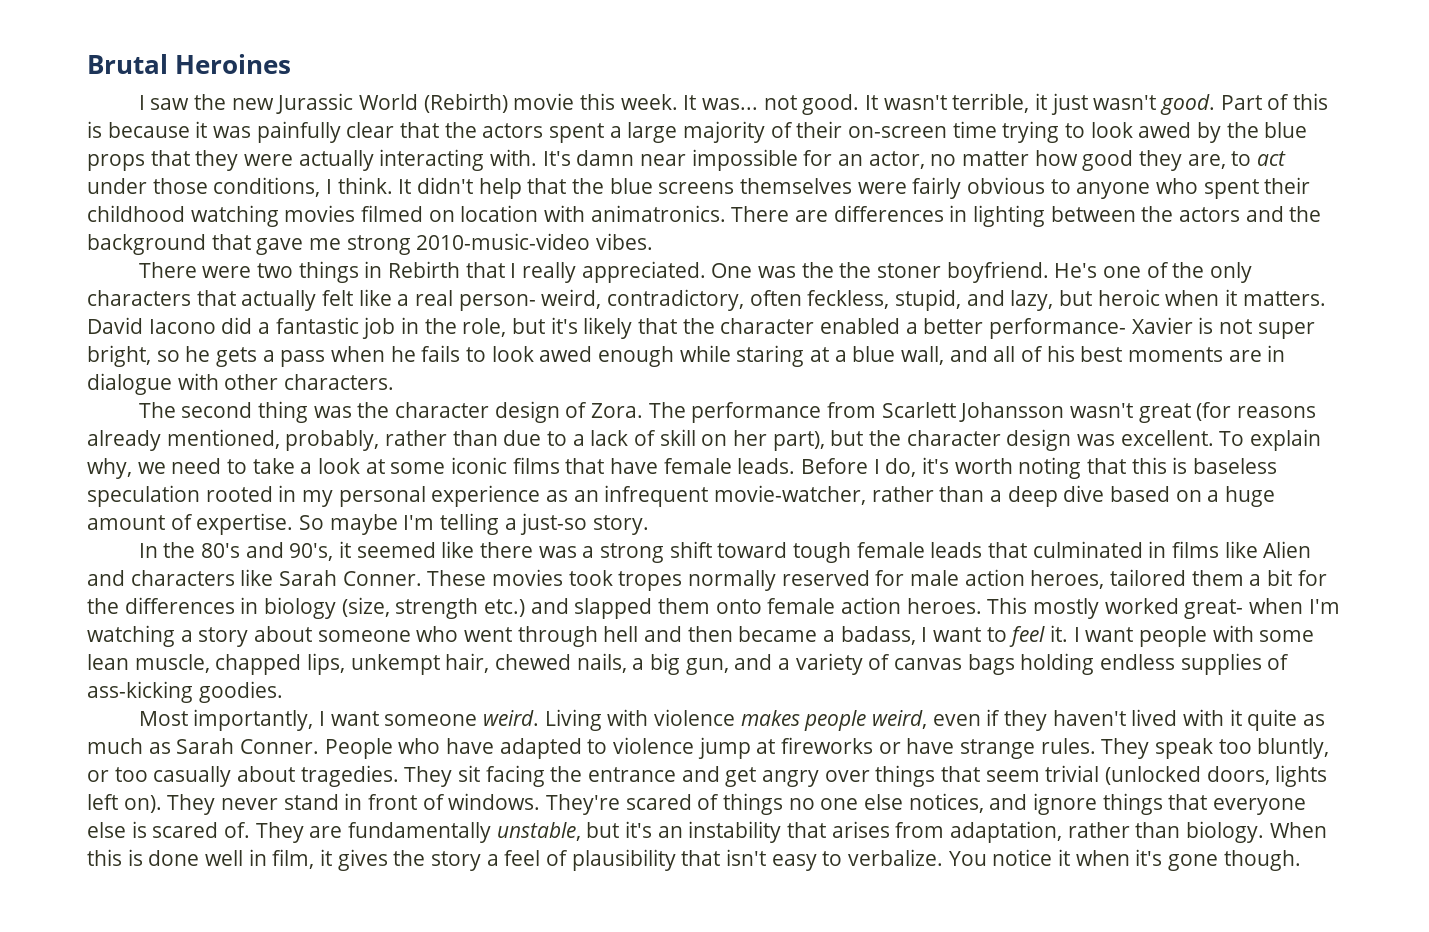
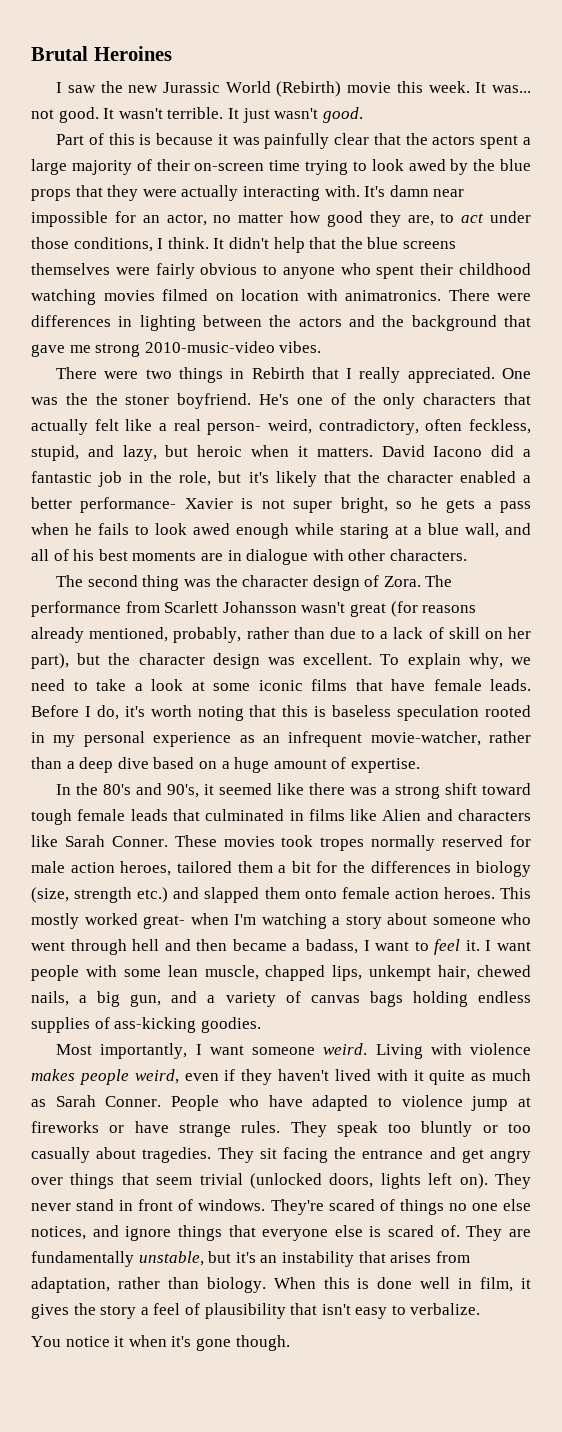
- It wasn't terrible, it just wasn't good. Part of this is because it was painfully clear that the actors spent a large majority of their on-screen time trying to look awed by the blue props that they were actually interacting with.
+ It wasn't terrible. It just wasn't good.
+ Part of this is because it was painfully clear that the actors spent a large majority of their on-screen time trying to look awed by the blue props that they were actually interacting with.
- There are differences in lighting between the actors and the background that gave me strong 2010-music-video vibes.
+ There were differences in lighting between the actors and the background that gave me strong 2010-music-video vibes.
- So maybe I'm telling a just-so story.
- They speak too bluntly, or too casually about tragedies.
+ They speak too bluntly or too casually about tragedies.
- When this is done well in film, it gives the story a feel of plausibility that isn't easy to verbalize. You notice it when it's gone though.
+ When this is done well in film, it gives the story a feel of plausibility that isn't easy to verbalize.
+ You notice it when it's gone though.

